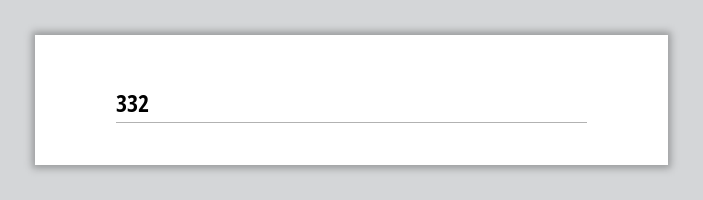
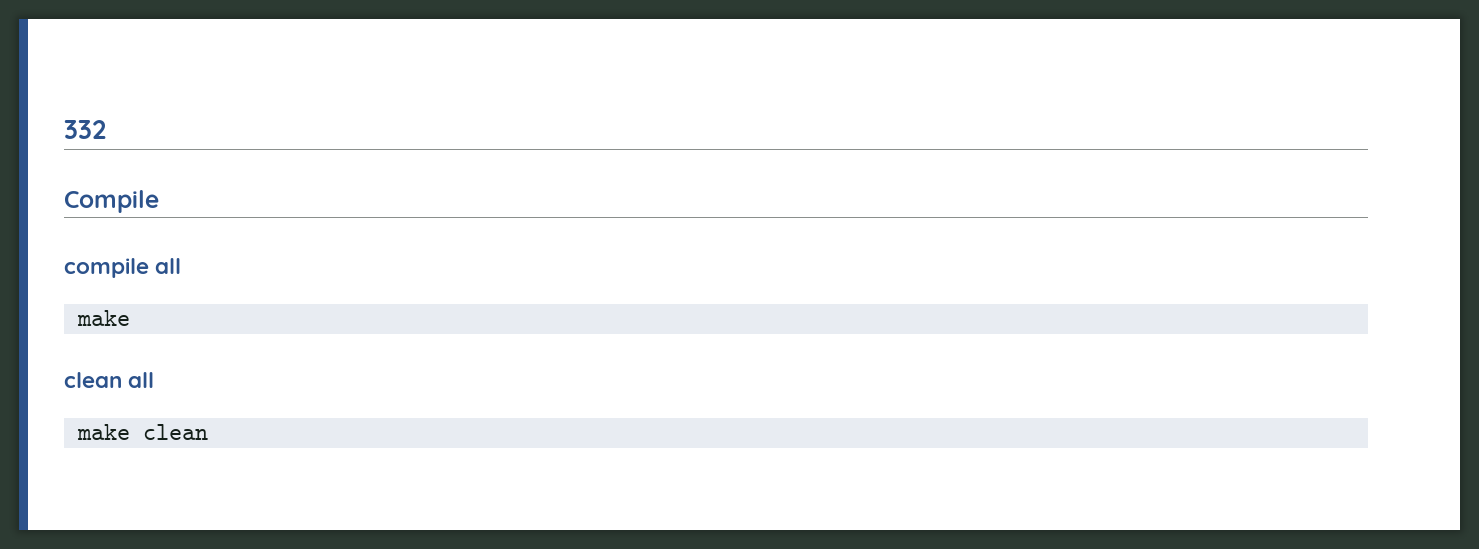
+ Compile
+ compile all
+ make
+ clean all
+ make clean

